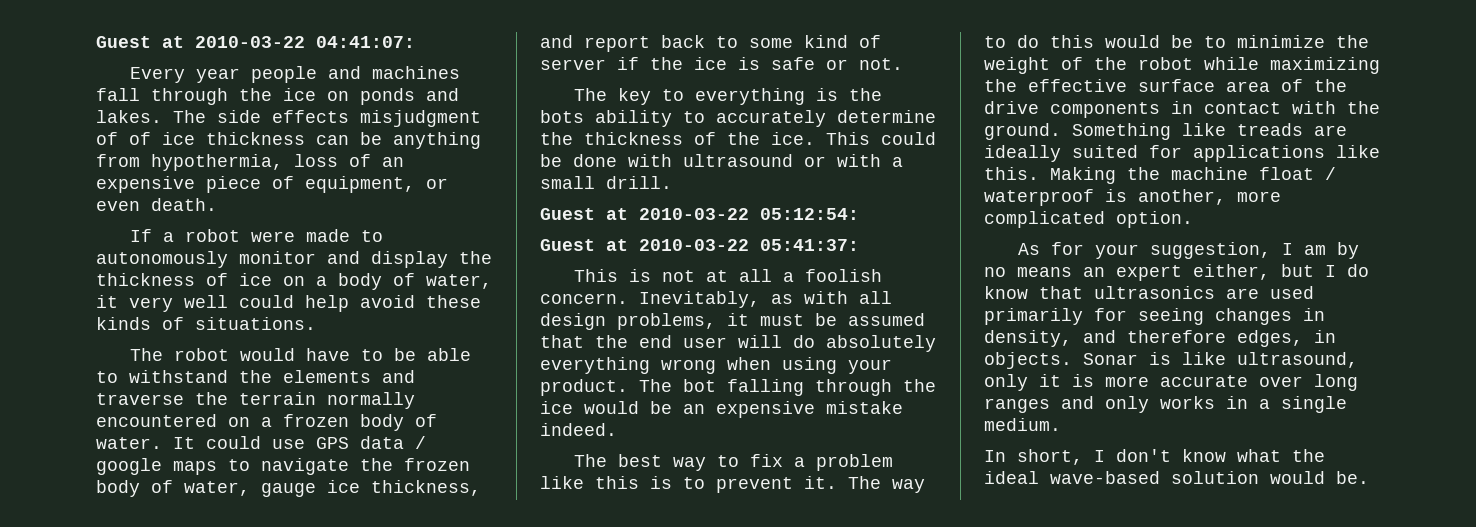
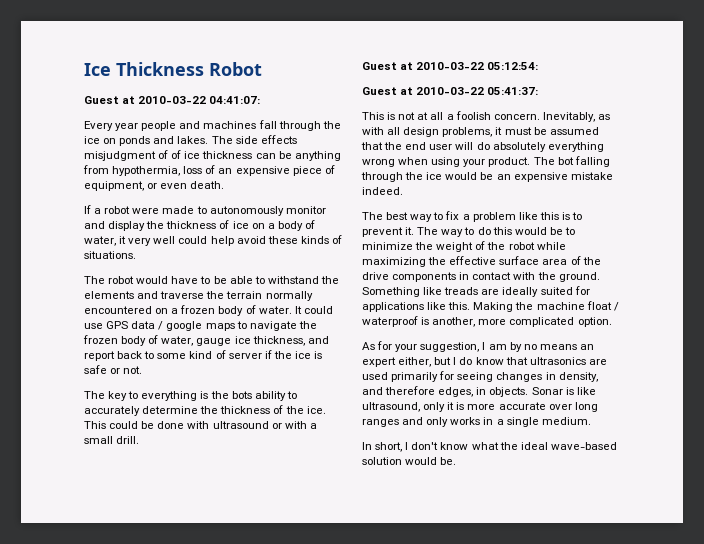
+ Ice Thickness Robot

